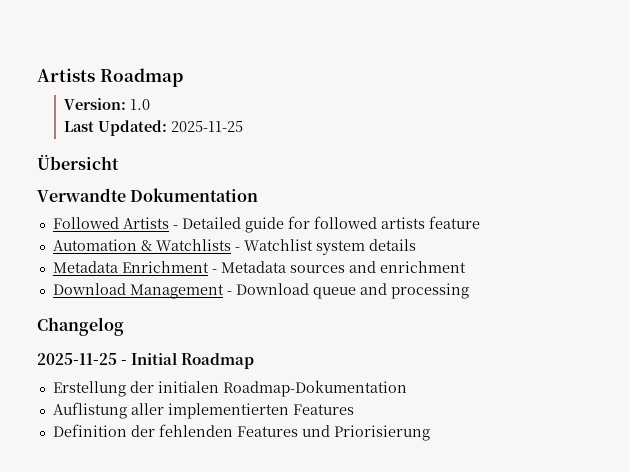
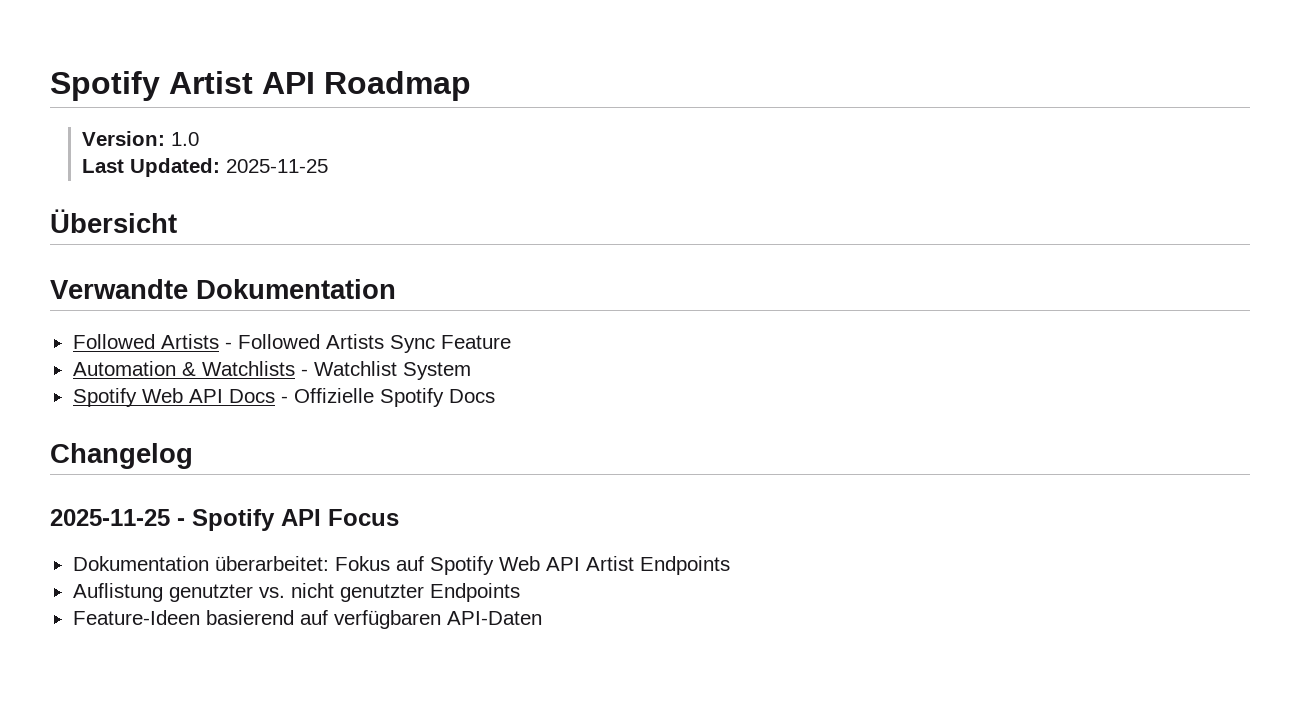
- Artists Roadmap
+ Spotify Artist API Roadmap
- Followed Artists - Detailed guide for followed artists feature
+ Followed Artists - Followed Artists Sync Feature
- Automation & Watchlists - Watchlist system details
- Metadata Enrichment - Metadata sources and enrichment
- Download Management - Download queue and processing
+ Automation & Watchlists - Watchlist System
+ Spotify Web API Docs - Offizielle Spotify Docs
  Changelog
- 2025-11-25 - Initial Roadmap
- Erstellung der initialen Roadmap-Dokumentation
- Auflistung aller implementierten Features
- Definition der fehlenden Features und Priorisierung
+ 2025-11-25 - Spotify API Focus
+ Dokumentation überarbeitet: Fokus auf Spotify Web API Artist Endpoints
+ Auflistung genutzter vs. nicht genutzter Endpoints
+ Feature-Ideen basierend auf verfügbaren API-Daten

